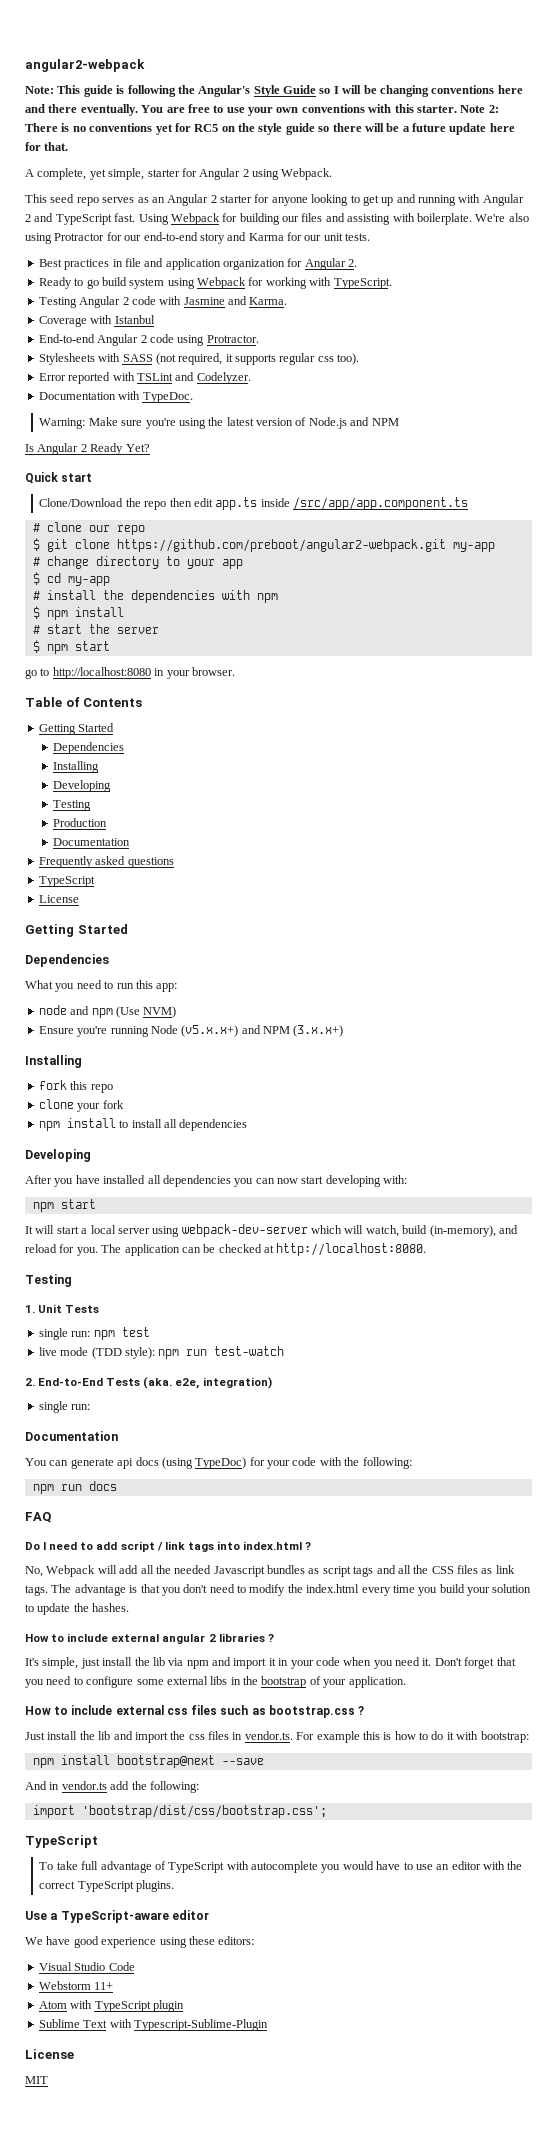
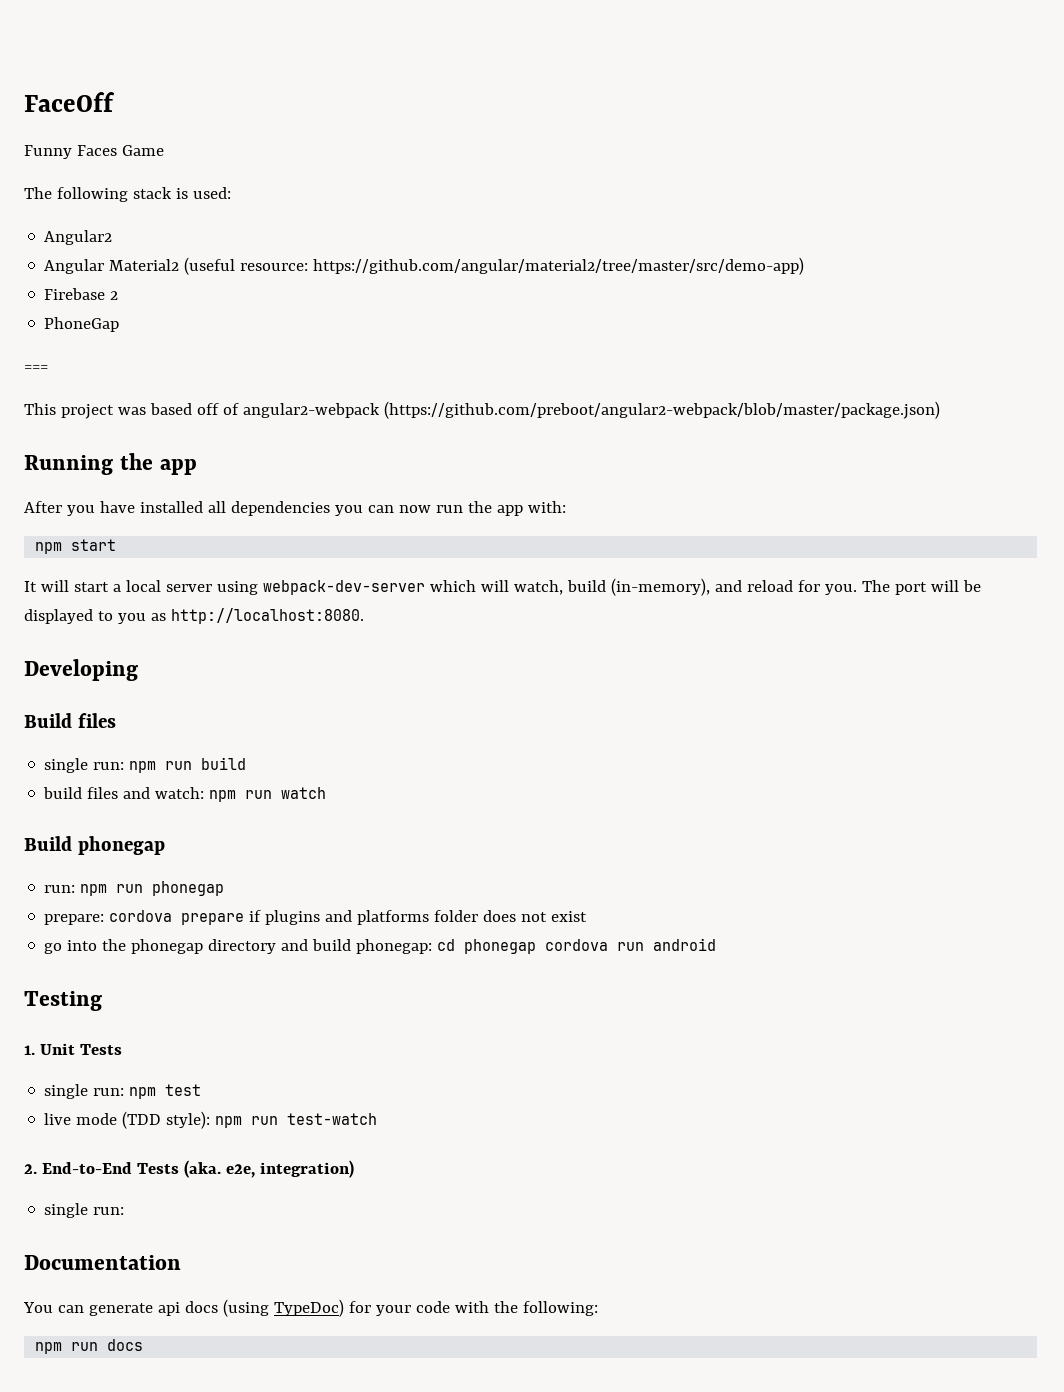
- angular2-webpack
- Note: This guide is following the Angular's Style Guide so I will be changing conventions here and there eventually. You are free to use your own conventions with this starter. Note 2: There is no conventions yet for RC5 on the style guide so there will be a future update here for that.
- A complete, yet simple, starter for Angular 2 using Webpack.
- This seed repo serves as an Angular 2 starter for anyone looking to get up and running with Angular 2 and TypeScript fast. Using Webpack for building our files and assisting with boilerplate. We're also using Protractor for our end-to-end story and Karma for our unit tests.
- Best practices in file and application organization for Angular 2.
- Ready to go build system using Webpack for working with TypeScript.
- Testing Angular 2 code with Jasmine and Karma.
- Coverage with Istanbul
- End-to-end Angular 2 code using Protractor.
- Stylesheets with SASS (not required, it supports regular css too).
- Error reported with TSLint and Codelyzer.
- Documentation with TypeDoc.
- Warning: Make sure you're using the latest version of Node.js and NPM
- Is Angular 2 Ready Yet?
- Quick start
- Clone/Download the repo then edit app.ts inside /src/app/app.component.ts
- # clone our repo
- $ git clone https://github.com/preboot/angular2-webpack.git my-app
- # change directory to your app
- $ cd my-app
- # install the dependencies with npm
- $ npm install
- # start the server
- $ npm start
- go to http://localhost:8080 in your browser.
- Table of Contents
- Getting Started
- Dependencies
- Installing
- Developing
- Testing
- Production
- Documentation
- Frequently asked questions
- TypeScript
- License
- Getting Started
- Dependencies
- What you need to run this app:
- node and npm (Use NVM)
- Ensure you're running Node (v5.x.x+) and NPM (3.x.x+)
- Installing
- fork this repo
- clone your fork
- npm install to install all dependencies
- Developing
+ FaceOff
+ Funny Faces Game
+ The following stack is used:
+ Angular2
+ Angular Material2 (useful resource: https://github.com/angular/material2/tree/master/src/demo-app)
+ Firebase 2
+ PhoneGap
+ ===
+ This project was based off of angular2-webpack (https://github.com/preboot/angular2-webpack/blob/master/package.json)
+ Running the app
- After you have installed all dependencies you can now start developing with:
+ After you have installed all dependencies you can now run the app with:
- The application can be checked at http://localhost:8080.
+ The port will be displayed to you as http://localhost:8080.
+ Developing
+ Build files
+ single run: npm run build
+ build files and watch: npm run watch
+ Build phonegap
+ run: npm run phonegap
+ prepare: cordova prepare if plugins and platforms folder does not exist
+ go into the phonegap directory and build phonegap: cd phonegap cordova run android
- FAQ
- Do I need to add script / link tags into index.html ?
- No, Webpack will add all the needed Javascript bundles as script tags and all the CSS files as link tags. The advantage is that you don't need to modify the index.html every time you build your solution to update the hashes.
- How to include external angular 2 libraries ?
- It's simple, just install the lib via npm and import it in your code when you need it. Don't forget that you need to configure some external libs in the bootstrap of your application.
- How to include external css files such as bootstrap.css ?
- Just install the lib and import the css files in vendor.ts. For example this is how to do it with bootstrap:
- npm install bootstrap@next --save
- And in vendor.ts add the following:
- import 'bootstrap/dist/css/bootstrap.css';
- TypeScript
- To take full advantage of TypeScript with autocomplete you would have to use an editor with the correct TypeScript plugins.
- Use a TypeScript-aware editor
- We have good experience using these editors:
- Visual Studio Code
- Webstorm 11+
- Atom with TypeScript plugin
- Sublime Text with Typescript-Sublime-Plugin
- License
- MIT

